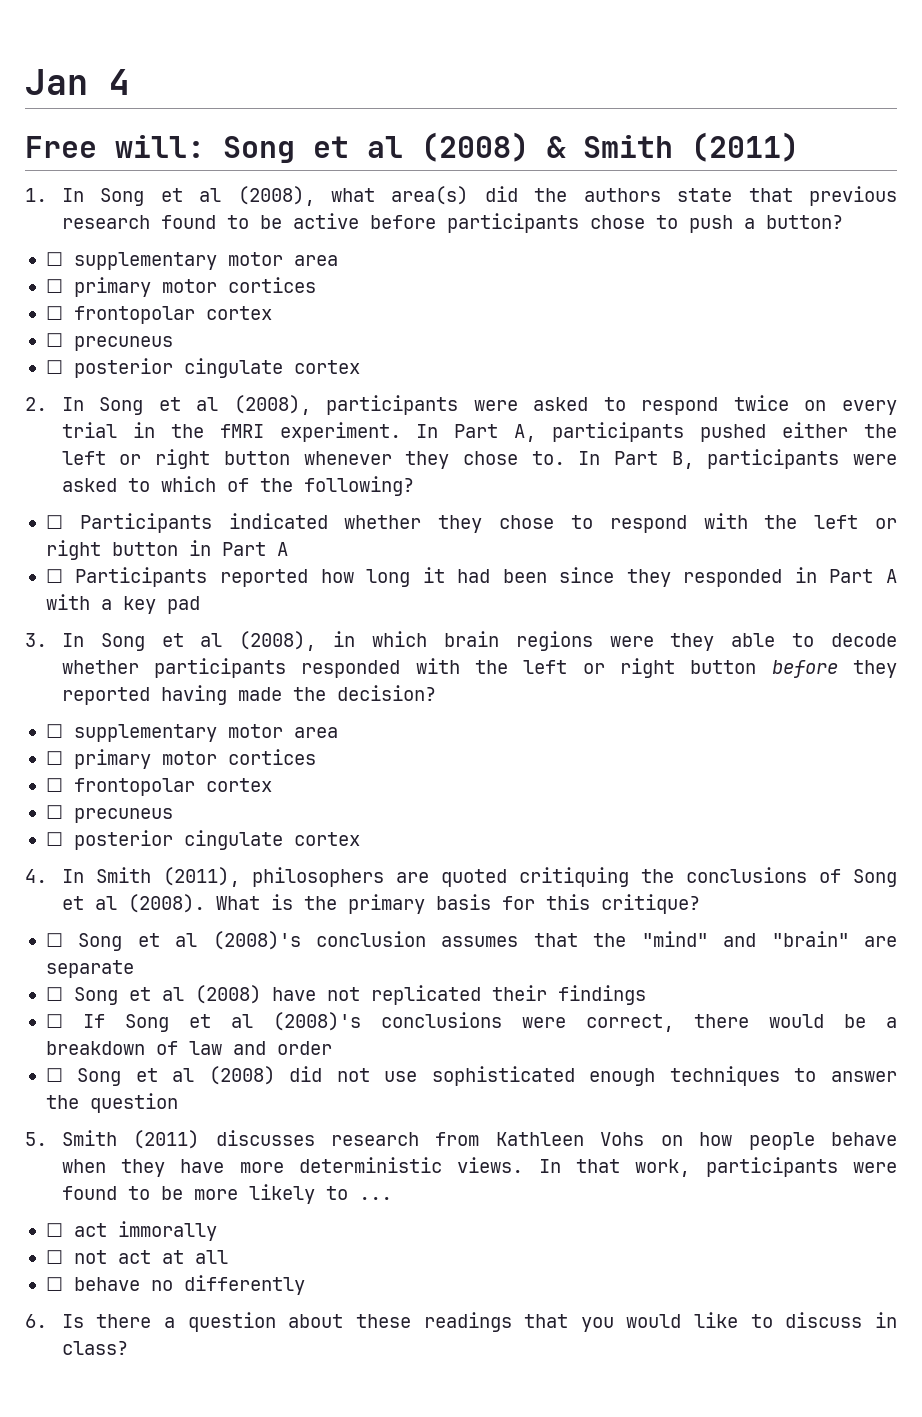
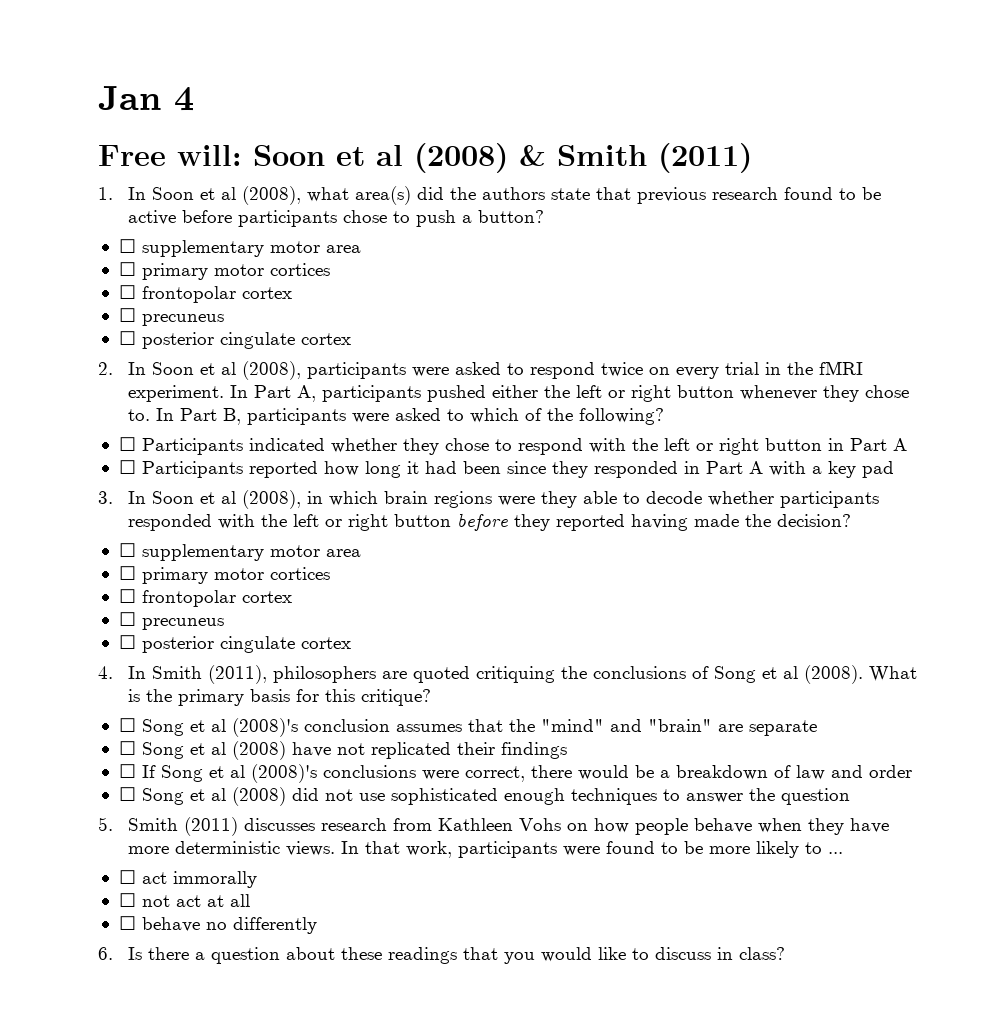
- Free will: Song et al (2008) & Smith (2011)
+ Free will: Soon et al (2008) & Smith (2011)
- 1. In Song et al (2008), what area(s) did the authors state that previous research found to be active before participants chose to push a button?
+ 1. In Soon et al (2008), what area(s) did the authors state that previous research found to be active before participants chose to push a button?
- 2. In Song et al (2008), participants were asked to respond twice on every trial in the fMRI experiment.
+ 2. In Soon et al (2008), participants were asked to respond twice on every trial in the fMRI experiment.
- 3. In Song et al (2008), in which brain regions were they able to decode whether participants responded with the left or right button before they reported having made the decision?
+ 3. In Soon et al (2008), in which brain regions were they able to decode whether participants responded with the left or right button before they reported having made the decision?

